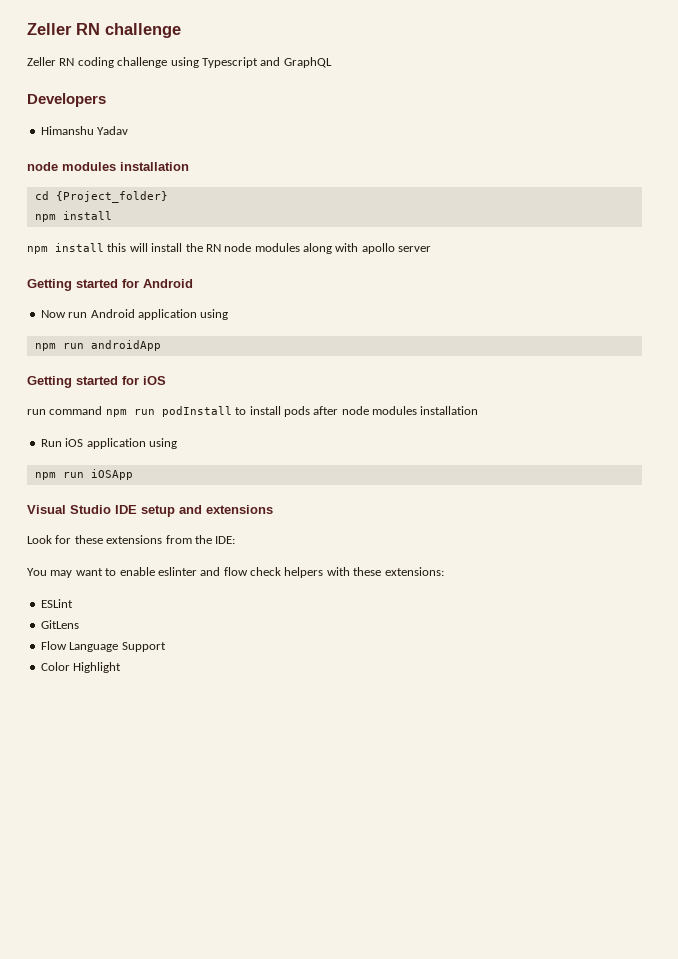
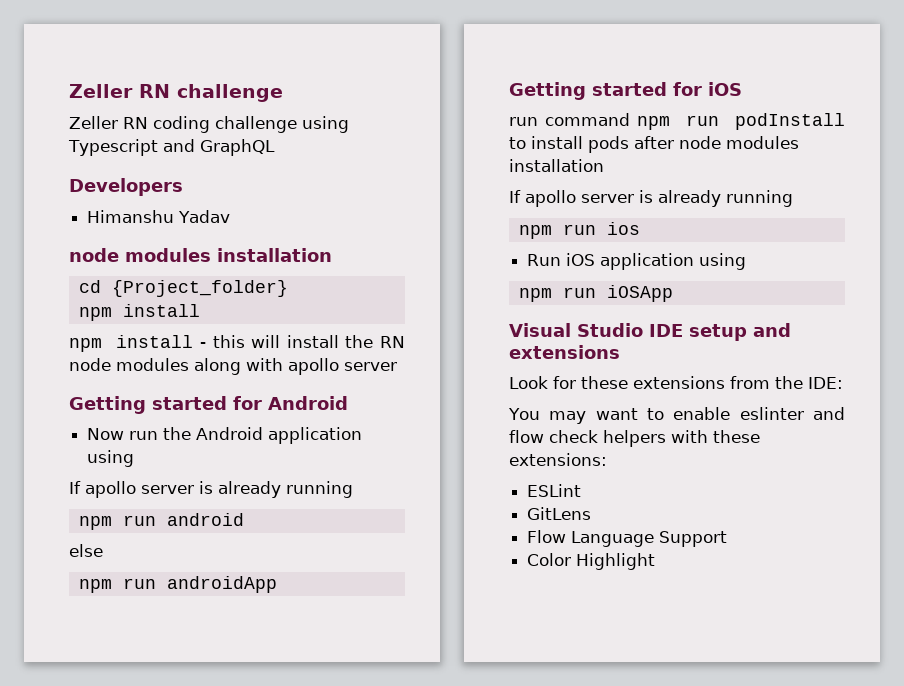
- npm install this will install the RN node modules along with apollo server
+ npm install - this will install the RN node modules along with apollo server
- Now run Android application using
+ Now run the Android application using
+ If apollo server is already running
+ npm run android
+ else
  run command npm run podInstall to install pods after node modules installation
+ If apollo server is already running
+ npm run ios

